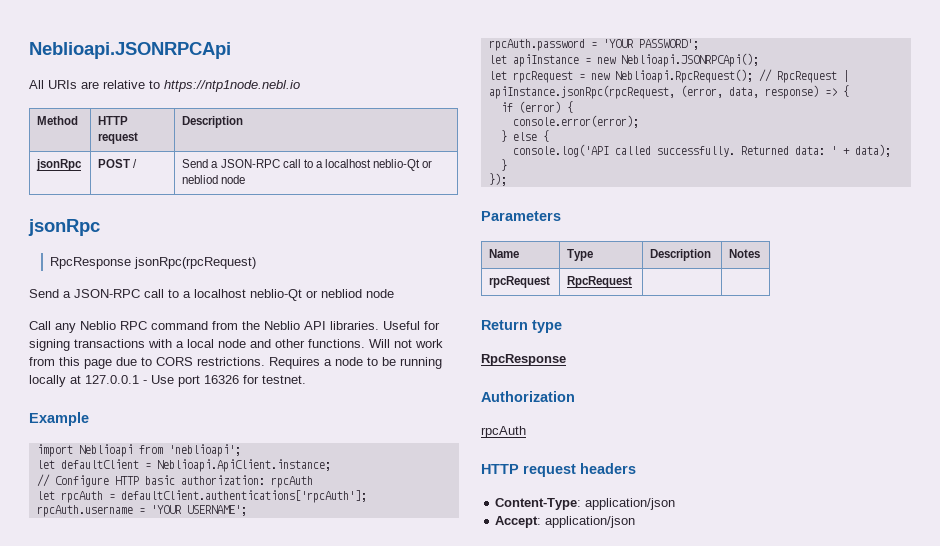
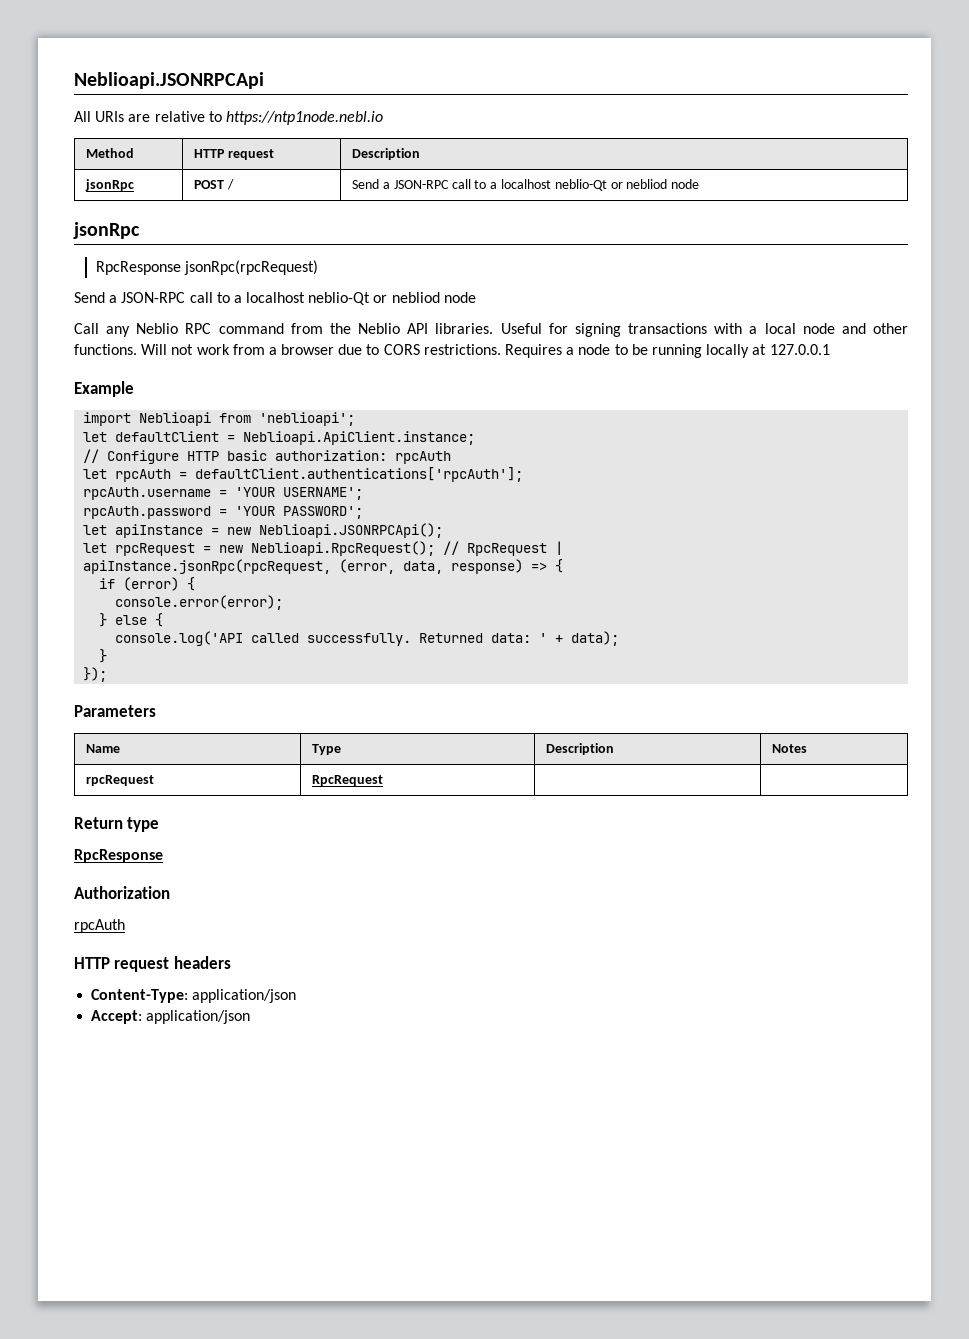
- Will not work from this page due to CORS restrictions.
+ Will not work from a browser due to CORS restrictions.
- Requires a node to be running locally at 127.0.0.1 - Use port 16326 for testnet.
+ Requires a node to be running locally at 127.0.0.1

